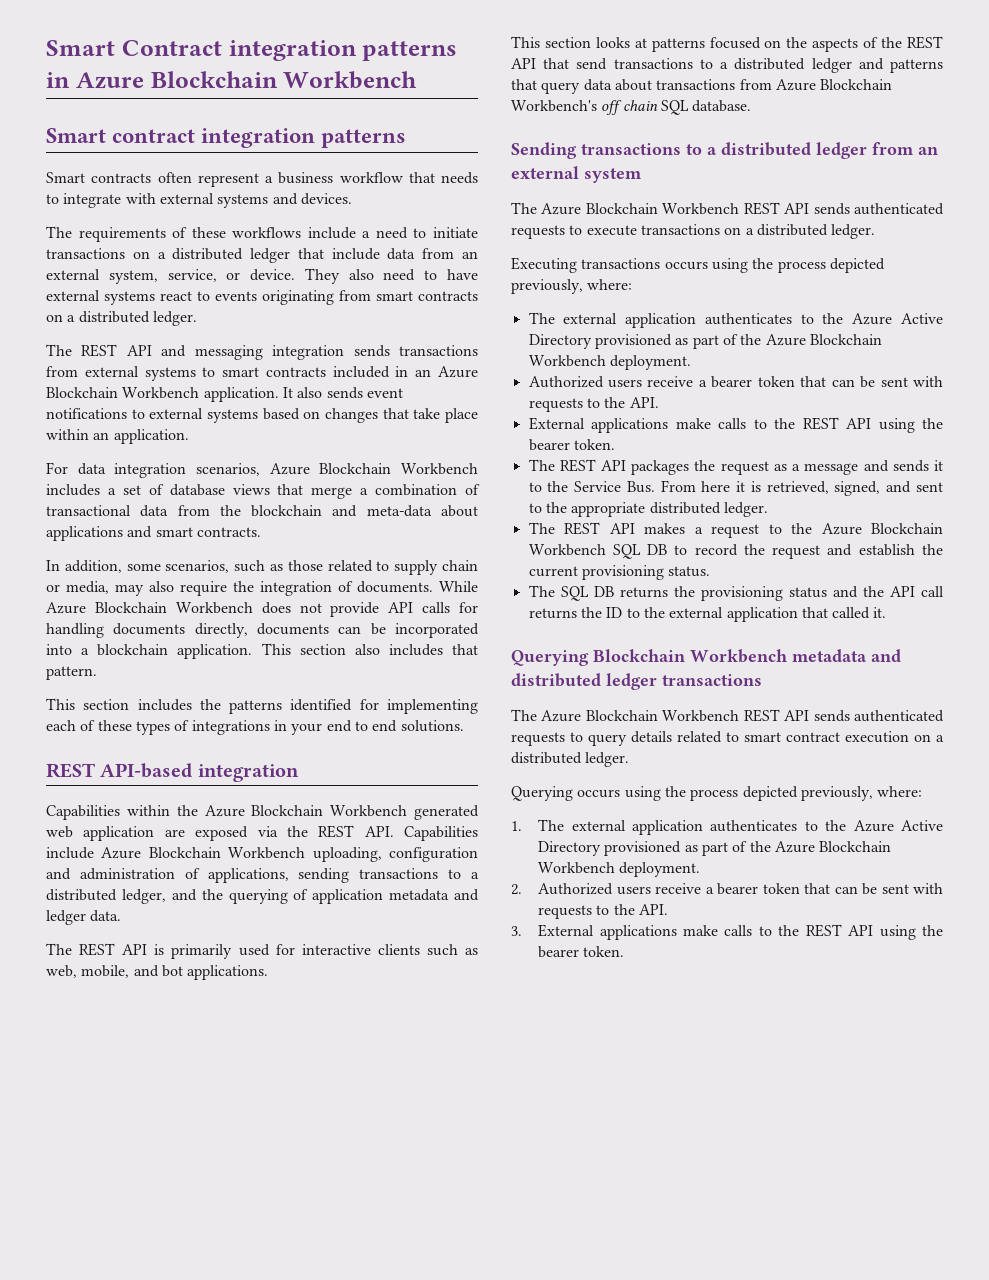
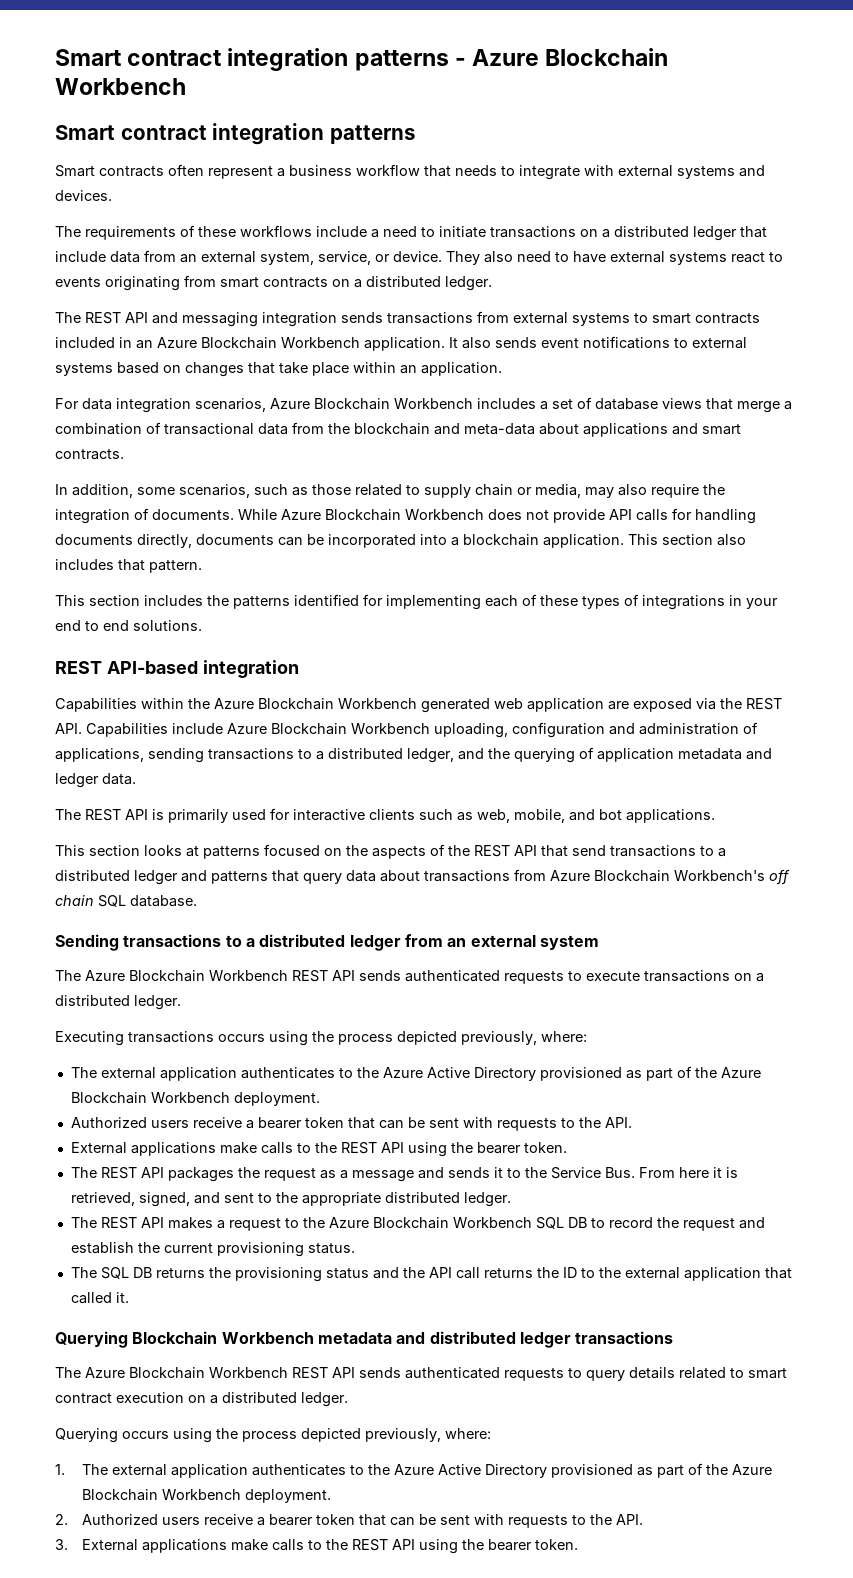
- Smart Contract integration patterns in Azure Blockchain Workbench
+ Smart contract integration patterns - Azure Blockchain Workbench

